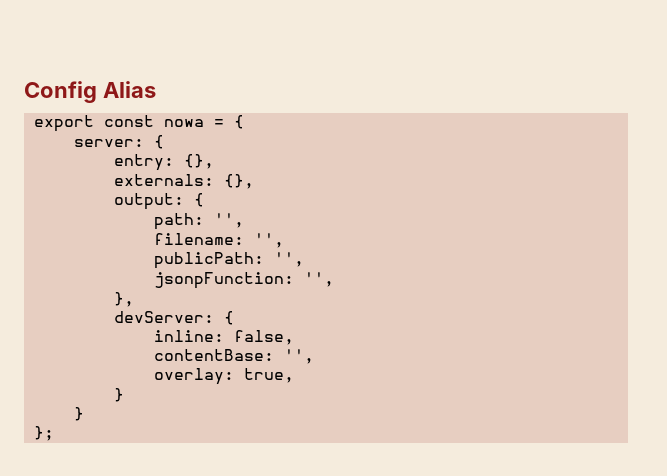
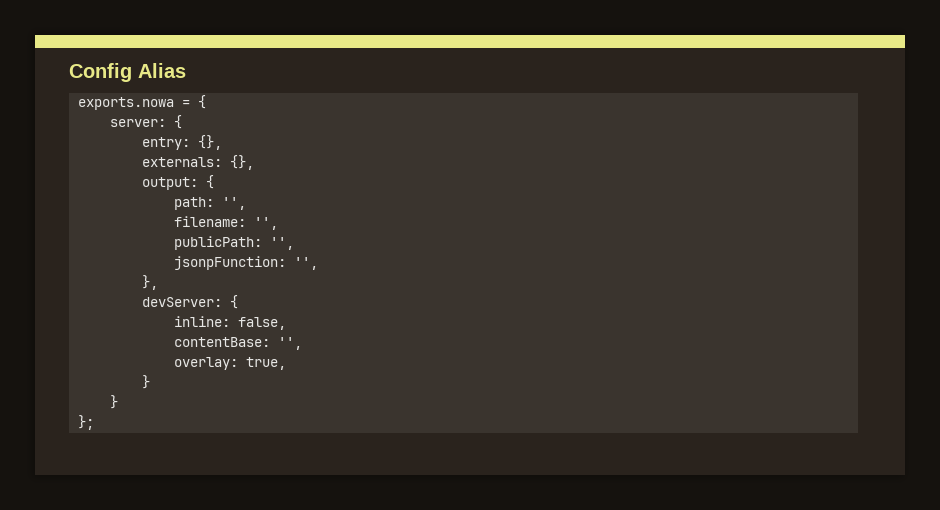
- export const nowa = {
+ exports.nowa = {

